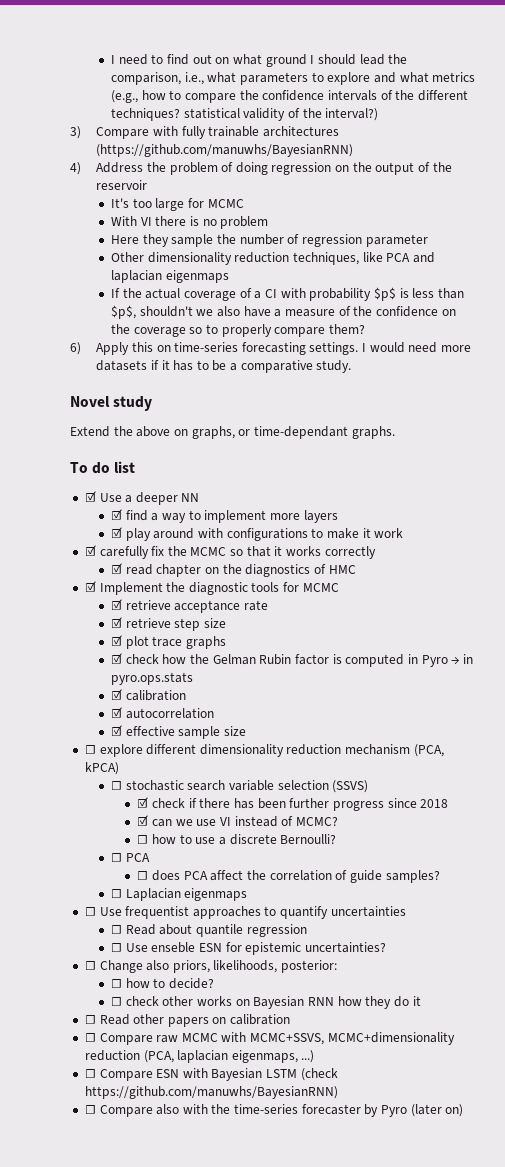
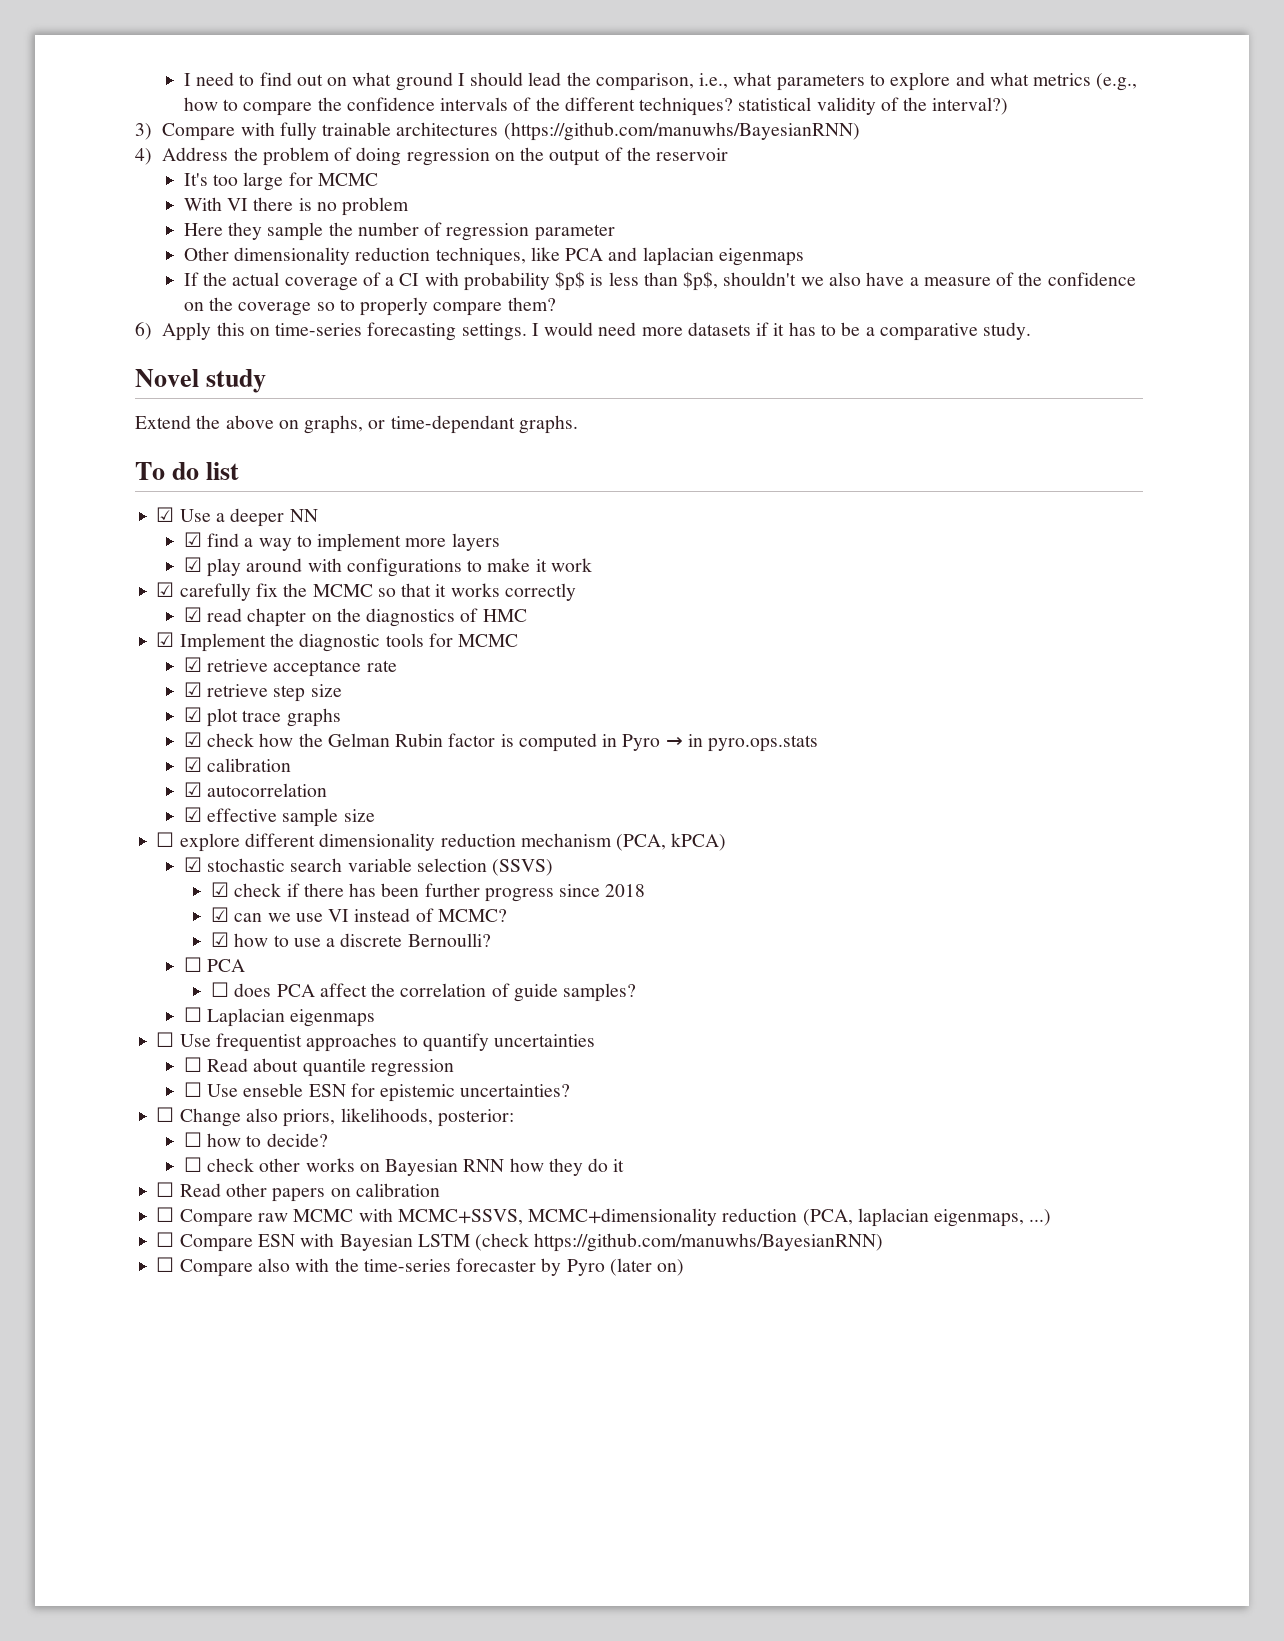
- ☐ stochastic search variable selection (SSVS)
+ ☑ stochastic search variable selection (SSVS)
- ☐ how to use a discrete Bernoulli?
+ ☑ how to use a discrete Bernoulli?

